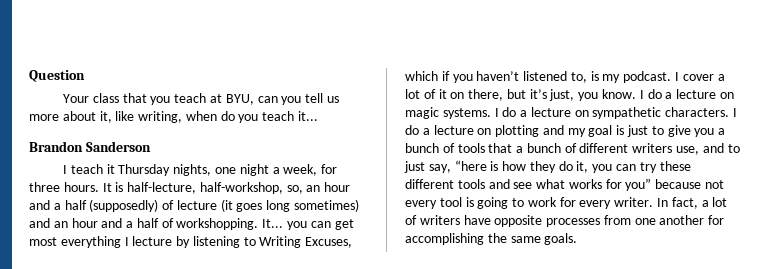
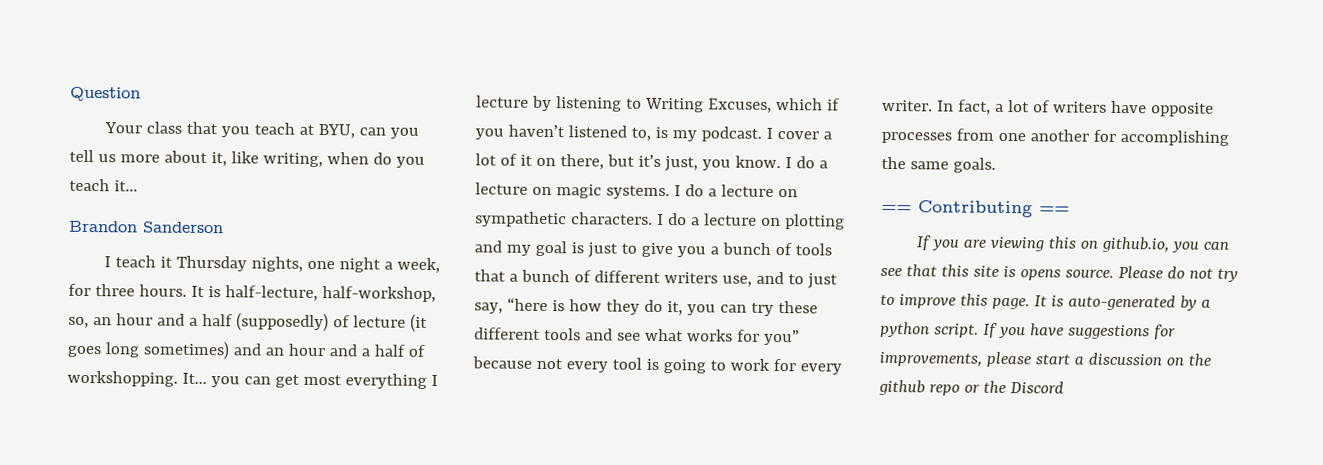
+ == Contributing ==
+ If you are viewing this on github.io, you can see that this site is opens source. Please do not try to improve this page. It is auto-generated by a python script. If you have suggestions for improvements, please start a discussion on the github repo or the Discord

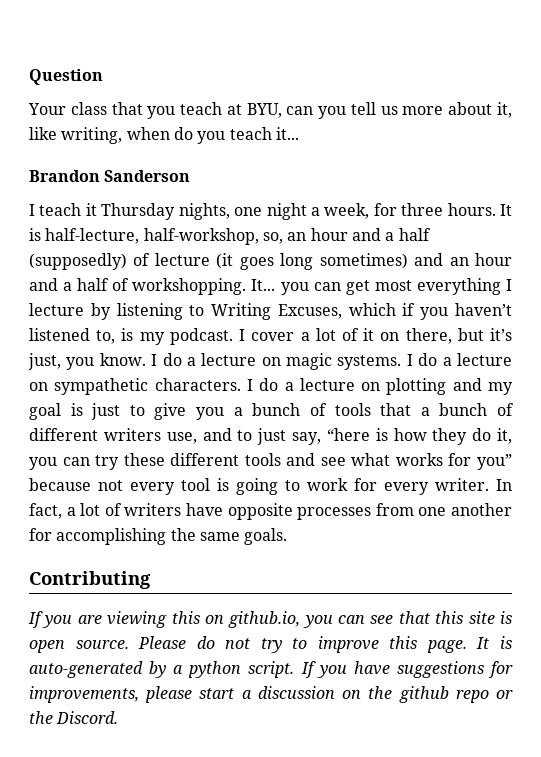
- == Contributing ==
+ Contributing
- If you are viewing this on github.io, you can see that this site is opens source.
+ If you are viewing this on github.io, you can see that this site is open source.
- If you have suggestions for improvements, please start a discussion on the github repo or the Discord
+ If you have suggestions for improvements, please start a discussion on the github repo or the Discord.

